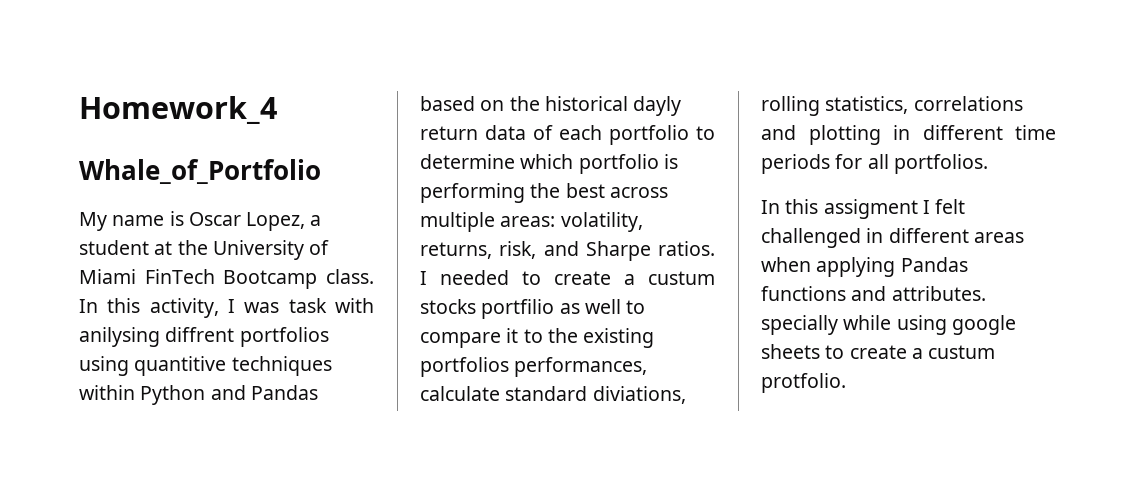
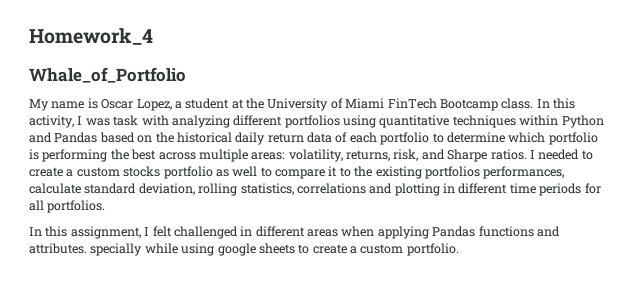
- In this activity, I was task with anilysing diffrent portfolios using quantitive techniques within Python and Pandas based on the historical dayly return data of each portfolio to determine which portfolio is performing the best across multiple areas: volatility, returns, risk, and Sharpe ratios.
+ In this activity, I was task with analyzing different portfolios using quantitative techniques within Python and Pandas based on the historical daily return data of each portfolio to determine which portfolio is performing the best across multiple areas: volatility, returns, risk, and Sharpe ratios.
- I needed to create a custum stocks portfilio as well to compare it to the existing portfolios performances, calculate standard diviations, rolling statistics, correlations and plotting in different time periods for all portfolios.
+ I needed to create a custom stocks portfolio as well to compare it to the existing portfolios performances, calculate standard deviation, rolling statistics, correlations and plotting in different time periods for all portfolios.
- In this assigment I felt challenged in different areas when applying Pandas functions and attributes. specially while using google sheets to create a custum protfolio.
+ In this assignment, I felt challenged in different areas when applying Pandas functions and attributes. specially while using google sheets to create a custom portfolio.

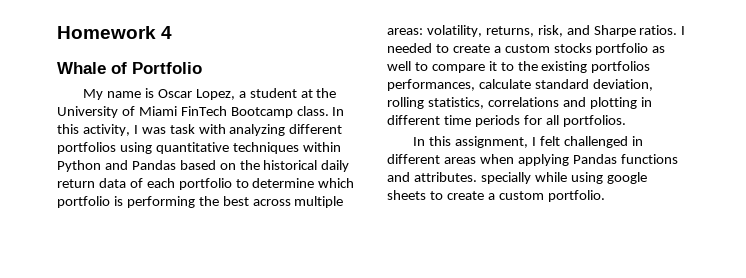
- Homework_4
- Whale_of_Portfolio
+ Homework 4
+ Whale of Portfolio

